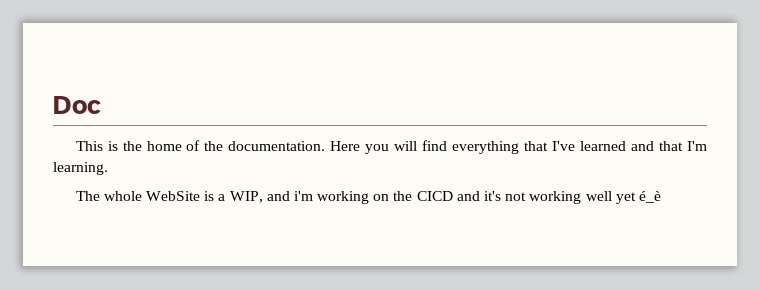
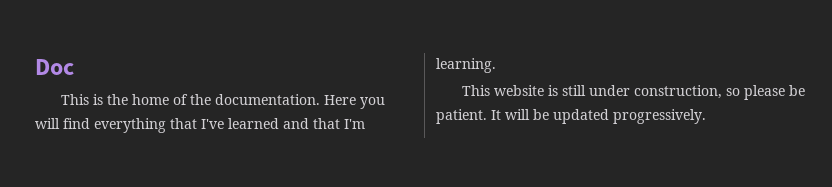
- The whole WebSite is a WIP, and i'm working on the CICD and it's not working well yet é_è
+ This website is still under construction, so please be patient. It will be updated progressively.

